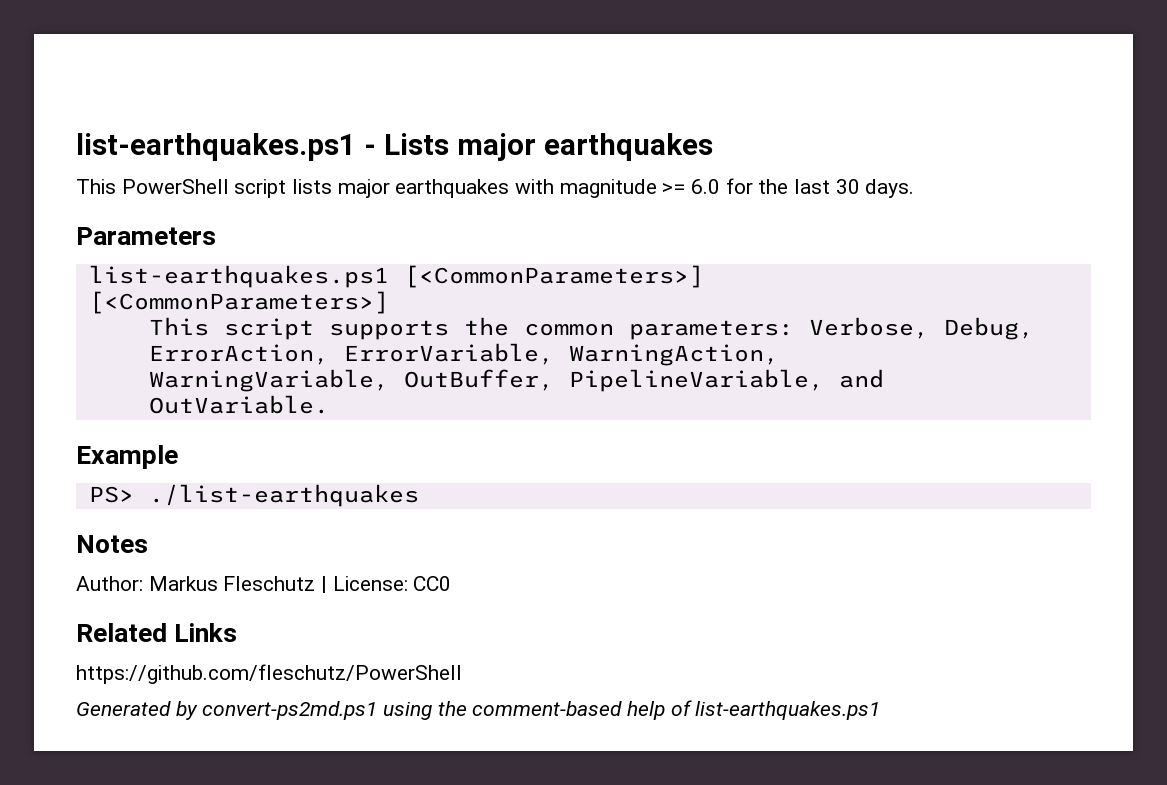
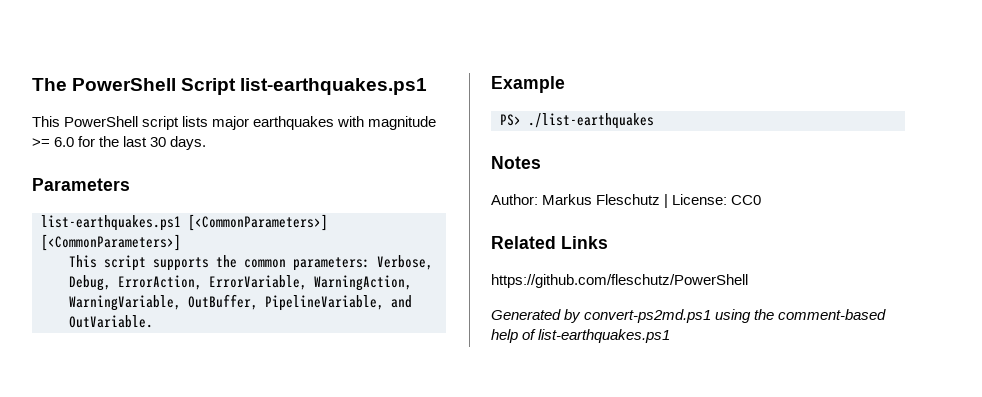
- list-earthquakes.ps1 - Lists major earthquakes
+ The PowerShell Script list-earthquakes.ps1

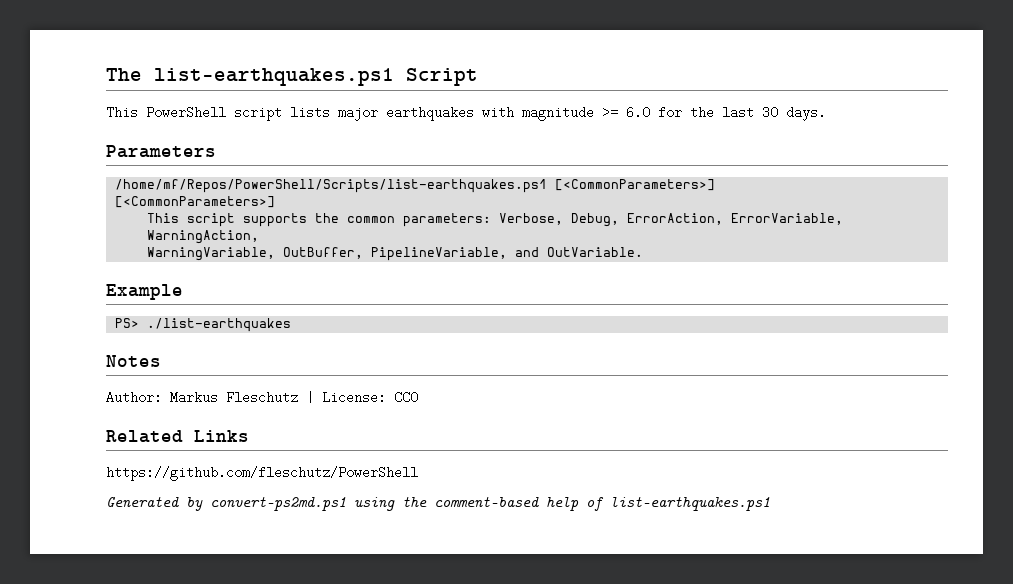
- The PowerShell Script list-earthquakes.ps1
+ The list-earthquakes.ps1 Script
- list-earthquakes.ps1 [<CommonParameters>]
+ /home/mf/Repos/PowerShell/Scripts/list-earthquakes.ps1 [<CommonParameters>]

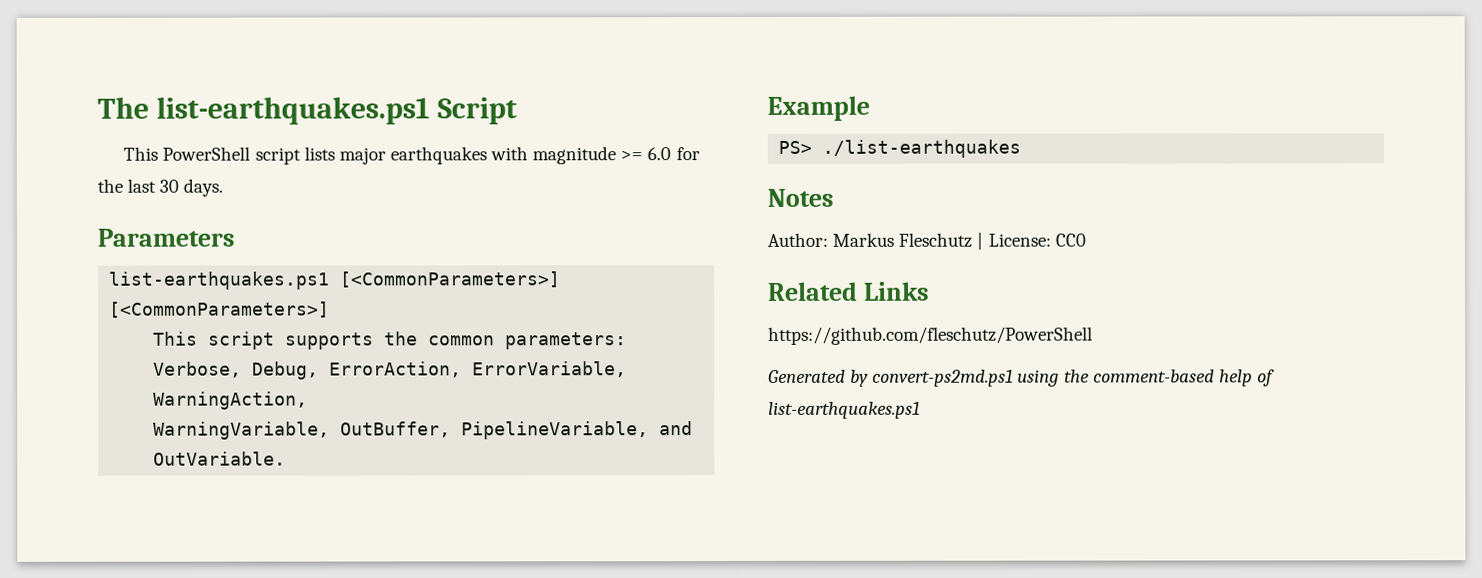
- /home/mf/Repos/PowerShell/Scripts/list-earthquakes.ps1 [<CommonParameters>]
+ list-earthquakes.ps1 [<CommonParameters>]

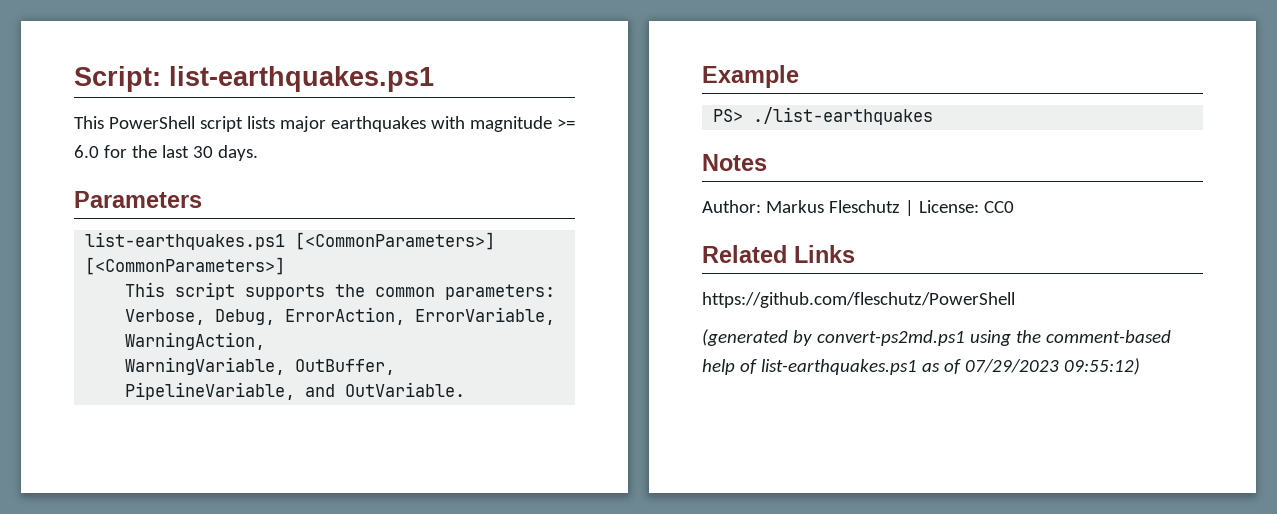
- The list-earthquakes.ps1 Script
+ Script: list-earthquakes.ps1
- Generated by convert-ps2md.ps1 using the comment-based help of list-earthquakes.ps1
+ (generated by convert-ps2md.ps1 using the comment-based help of list-earthquakes.ps1 as of 07/29/2023 09:55:12)

